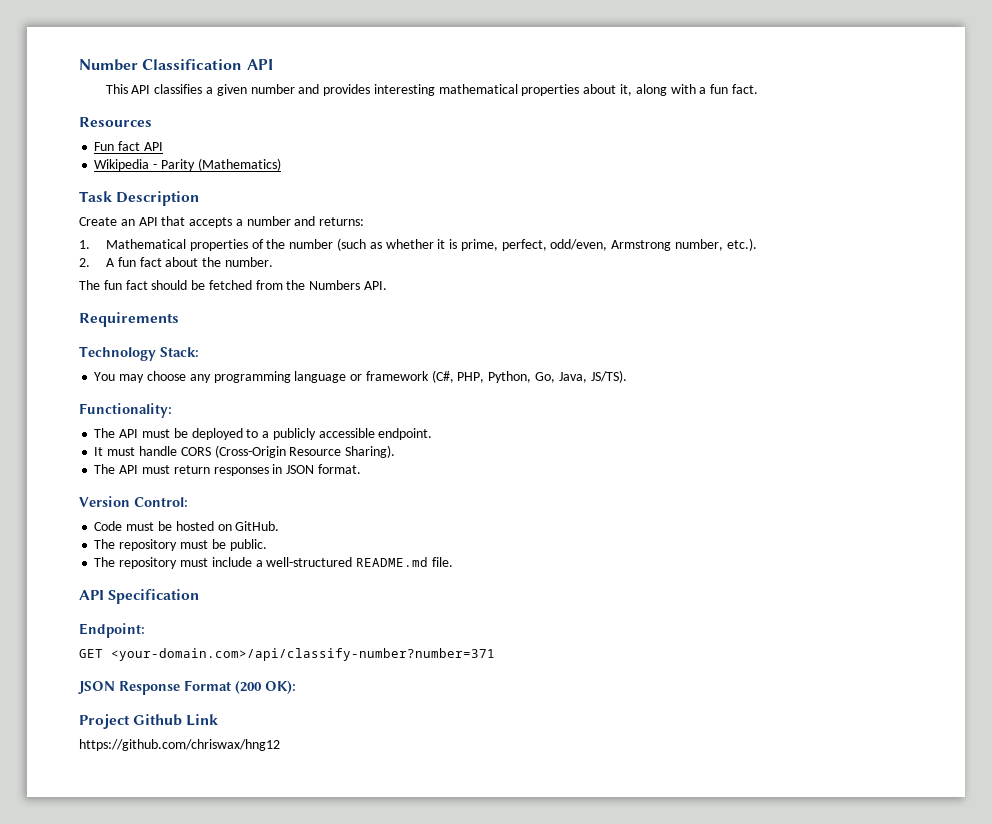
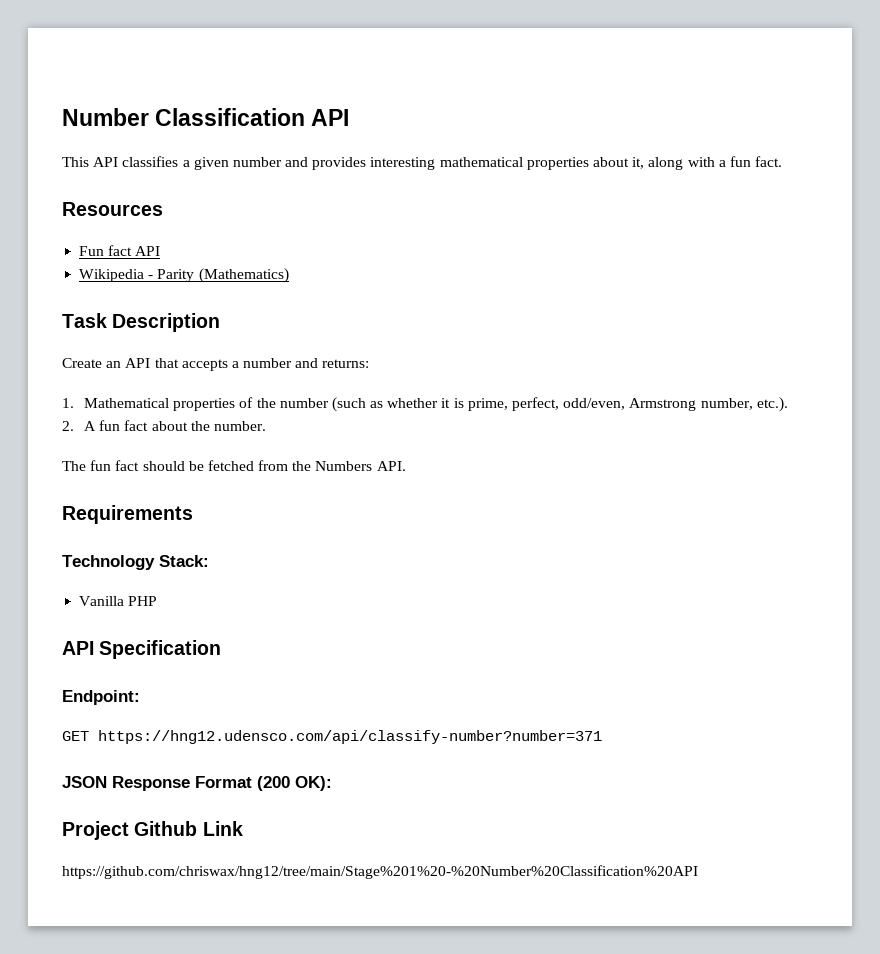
- You may choose any programming language or framework (C#, PHP, Python, Go, Java, JS/TS).
- Functionality:
- The API must be deployed to a publicly accessible endpoint.
- It must handle CORS (Cross-Origin Resource Sharing).
- The API must return responses in JSON format.
- Version Control:
- Code must be hosted on GitHub.
- The repository must be public.
- The repository must include a well-structured README.md file.
+ Vanilla PHP
- GET <your-domain.com>/api/classify-number?number=371
+ GET https://hng12.udensco.com/api/classify-number?number=371
- https://github.com/chriswax/hng12
+ https://github.com/chriswax/hng12/tree/main/Stage%201%20-%20Number%20Classification%20API

